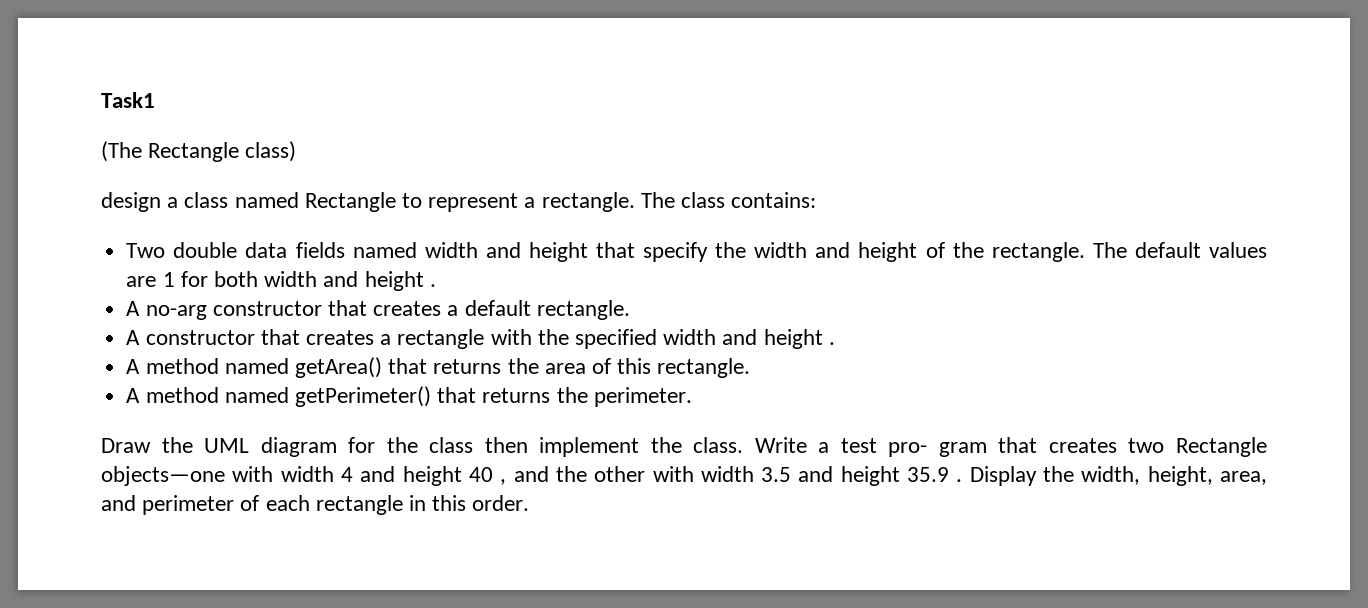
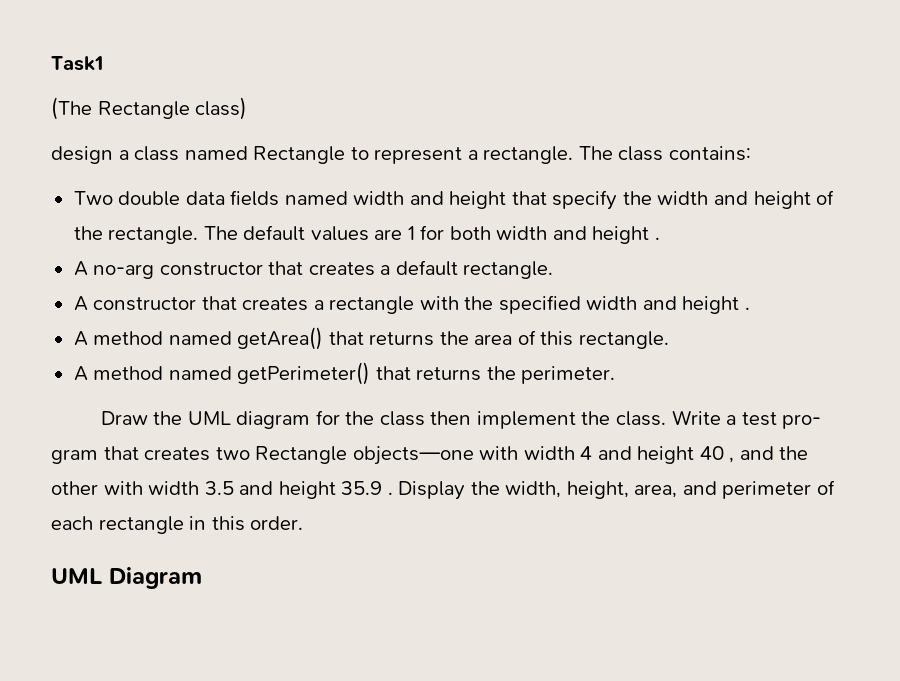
+ UML Diagram

